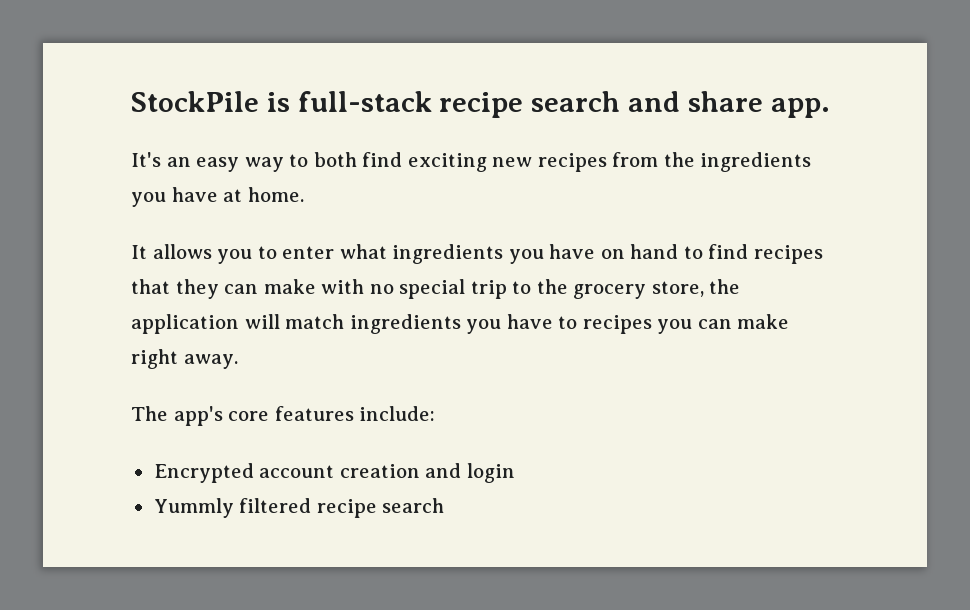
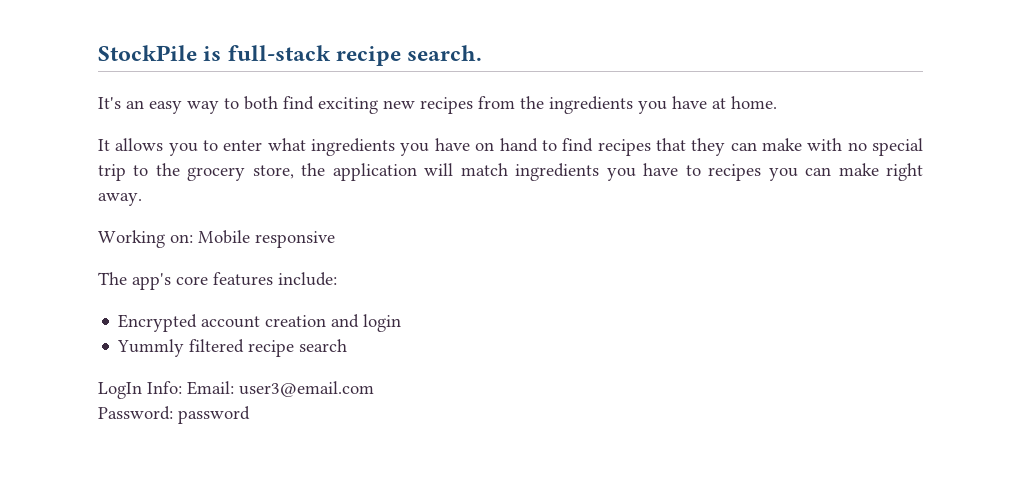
- StockPile is full-stack recipe search and share app.
+ StockPile is full-stack recipe search.
+ Working on: Mobile responsive
+ LogIn Info: Email: user3@email.com
+ Password: password

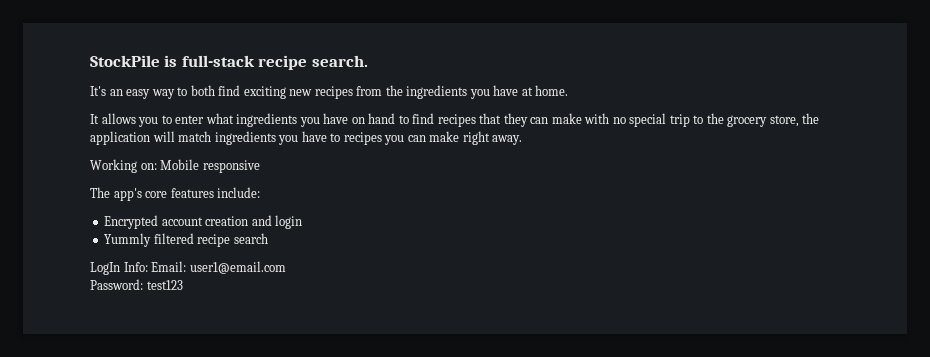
- LogIn Info: Email: user3@email.com
+ LogIn Info: Email: user1@email.com
- Password: password
+ Password: test123

